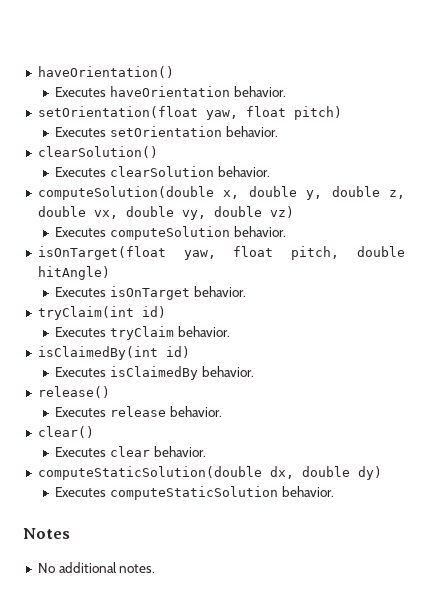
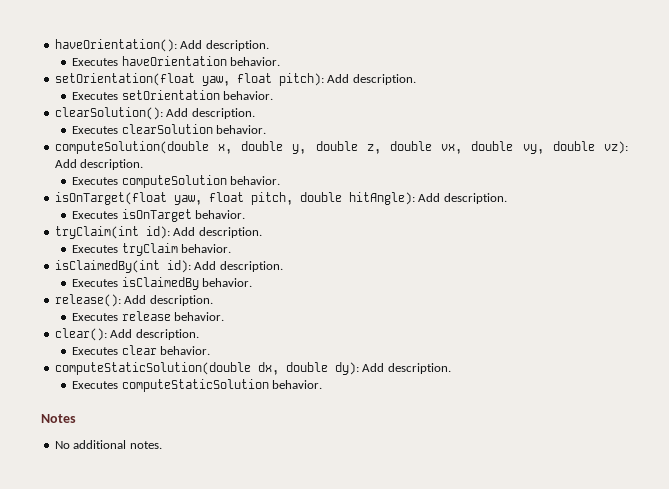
- haveOrientation()
+ haveOrientation(): Add description.
- setOrientation(float yaw, float pitch)
+ setOrientation(float yaw, float pitch): Add description.
- clearSolution()
+ clearSolution(): Add description.
- computeSolution(double x, double y, double z, double vx, double vy, double vz)
+ computeSolution(double x, double y, double z, double vx, double vy, double vz): Add description.
- isOnTarget(float yaw, float pitch, double hitAngle)
+ isOnTarget(float yaw, float pitch, double hitAngle): Add description.
- tryClaim(int id)
+ tryClaim(int id): Add description.
- isClaimedBy(int id)
+ isClaimedBy(int id): Add description.
- release()
+ release(): Add description.
- clear()
+ clear(): Add description.
- computeStaticSolution(double dx, double dy)
+ computeStaticSolution(double dx, double dy): Add description.

